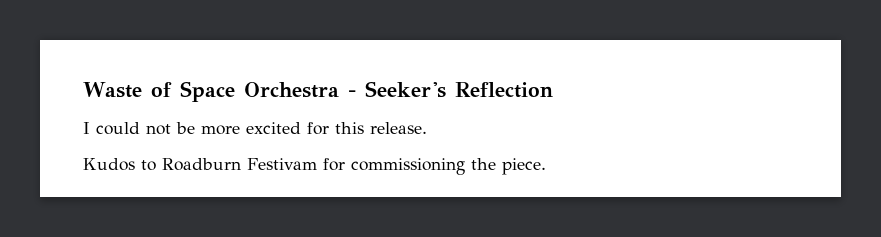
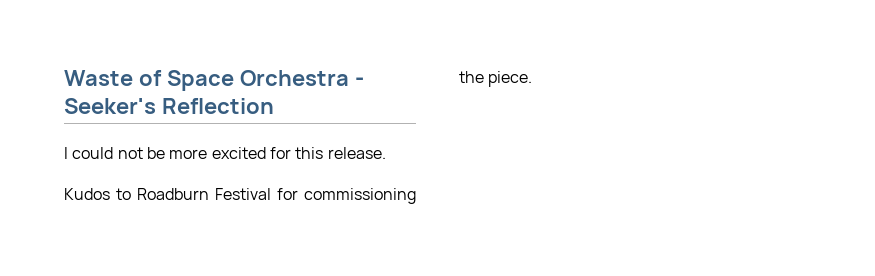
- Kudos to Roadburn Festivam for commissioning the piece.
+ Kudos to Roadburn Festival for commissioning the piece.

